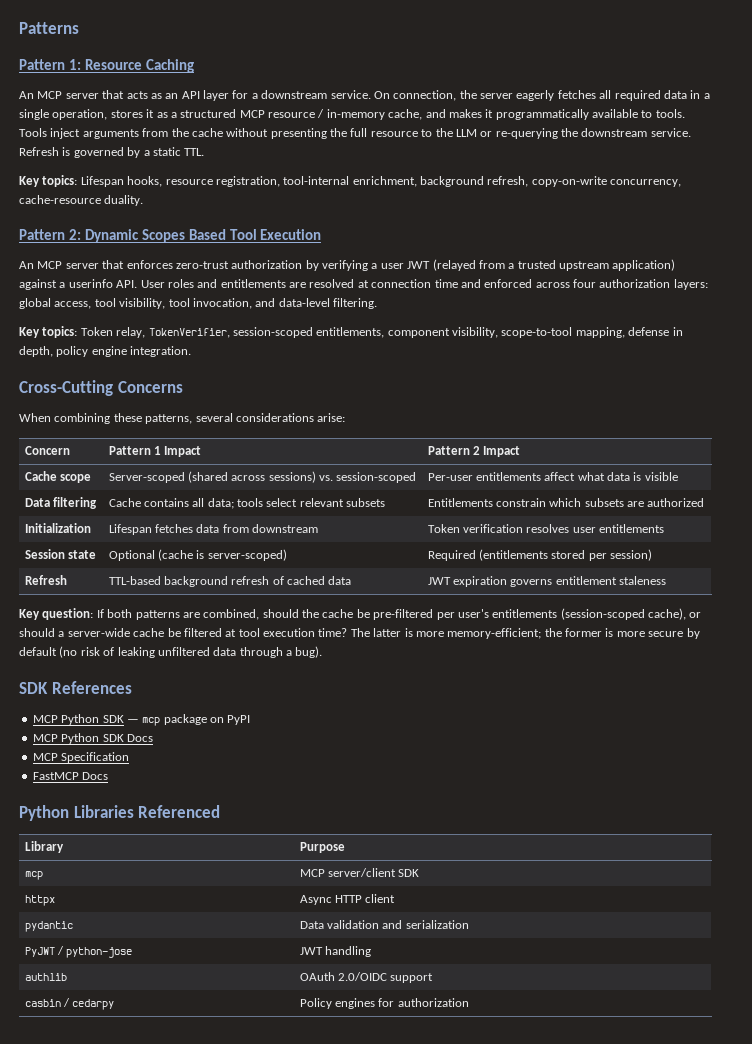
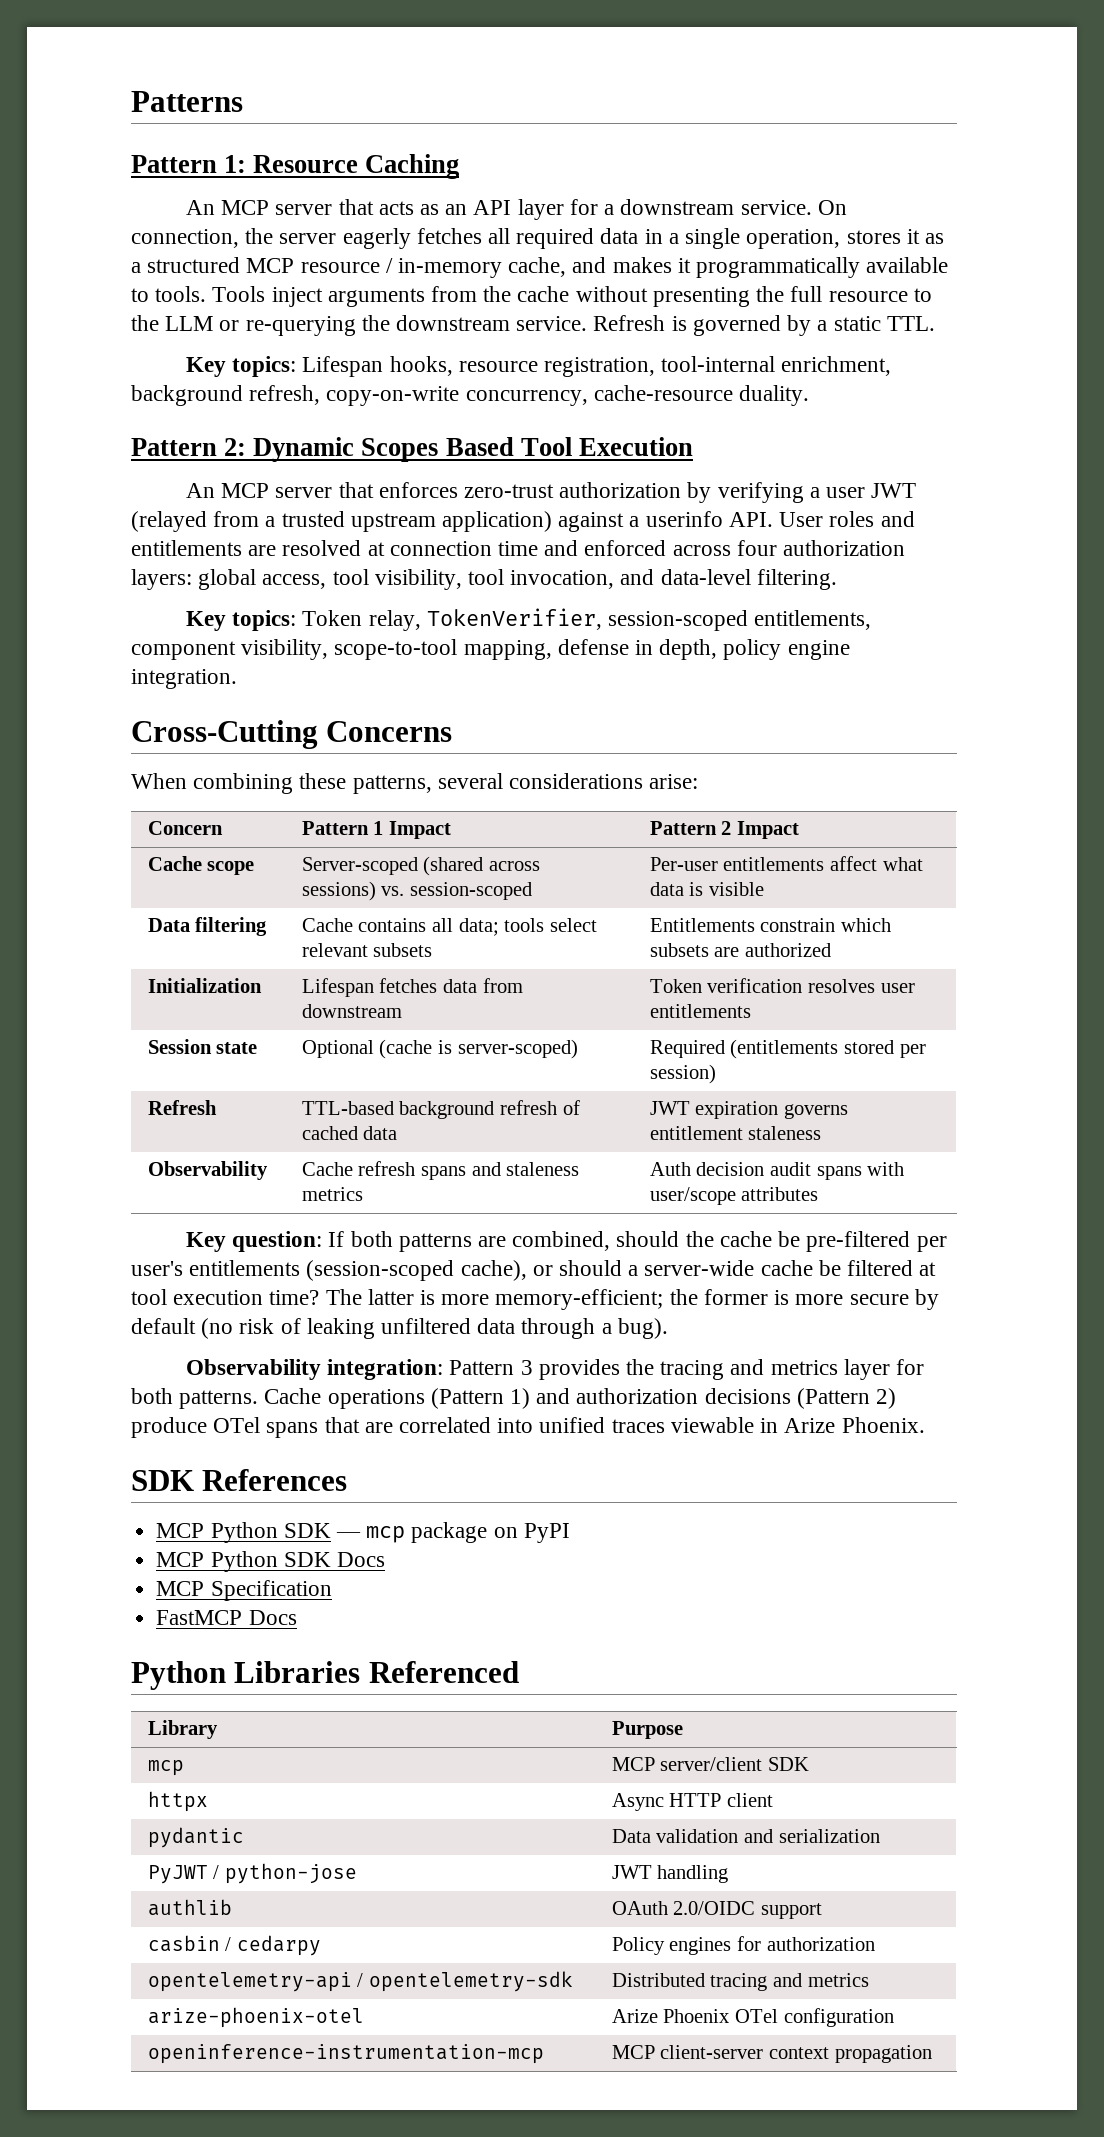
+ Observability | Cache refresh spans and staleness metrics | Auth decision audit spans with user/scope attributes
+ Observability integration: Pattern 3 provides the tracing and metrics layer for both patterns. Cache operations (Pattern 1) and authorization decisions (Pattern 2) produce OTel spans that are correlated into unified traces viewable in Arize Phoenix.
+ opentelemetry-api / opentelemetry-sdk | Distributed tracing and metrics
+ arize-phoenix-otel | Arize Phoenix OTel configuration
+ openinference-instrumentation-mcp | MCP client-server context propagation

